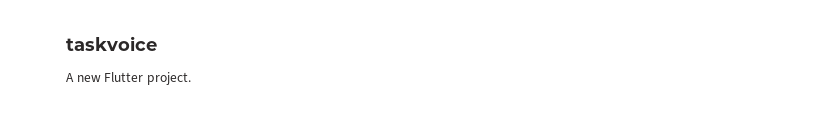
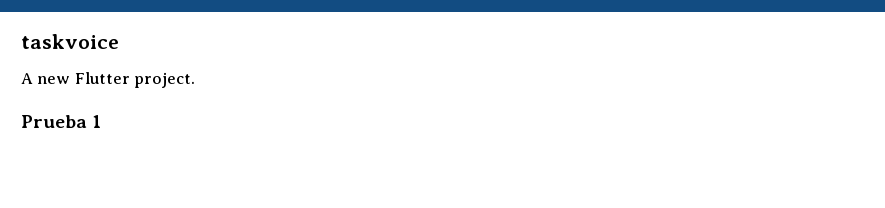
+ Prueba 1

